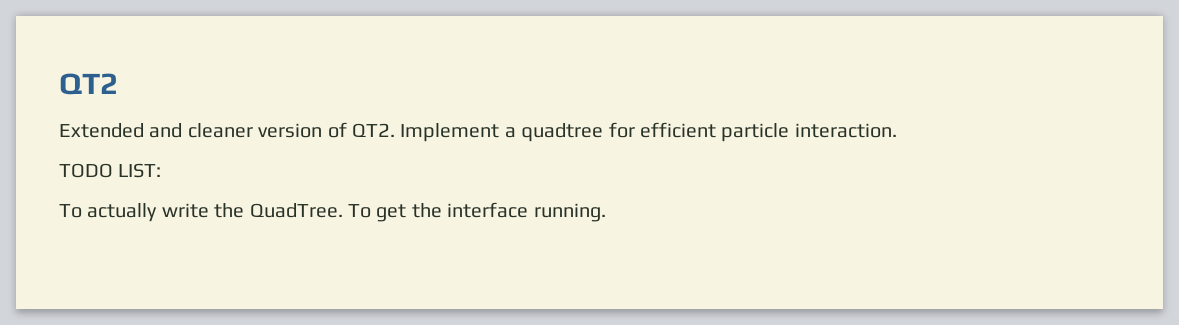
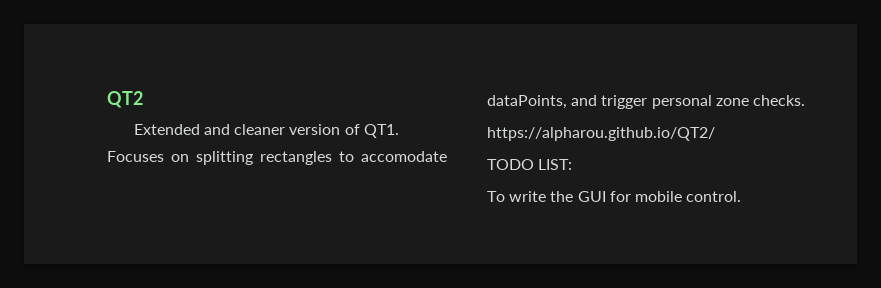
- Extended and cleaner version of QT2. Implement a quadtree for efficient particle interaction.
+ Extended and cleaner version of QT1. Focuses on splitting rectangles to accomodate dataPoints, and trigger personal zone checks.
+ https://alpharou.github.io/QT2/
- To actually write the QuadTree. To get the interface running.
+ To write the GUI for mobile control.

